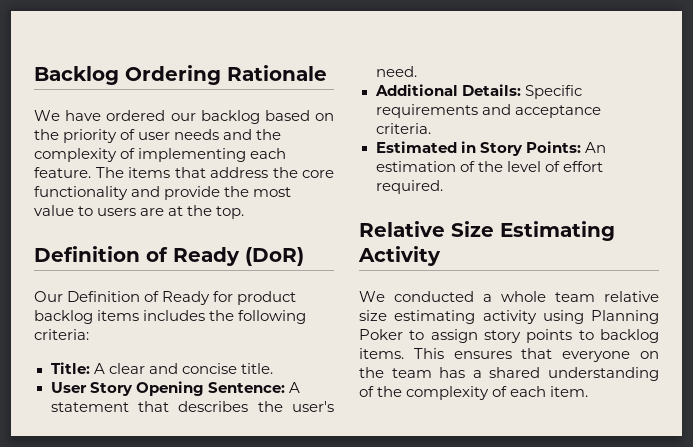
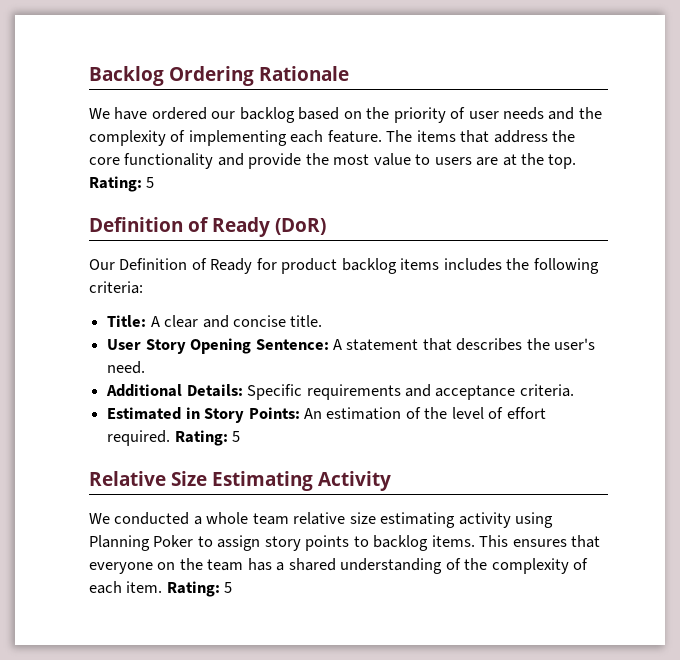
- The items that address the core functionality and provide the most value to users are at the top.
+ The items that address the core functionality and provide the most value to users are at the top. Rating: 5
- Estimated in Story Points: An estimation of the level of effort required.
+ Estimated in Story Points: An estimation of the level of effort required. Rating: 5
- This ensures that everyone on the team has a shared understanding of the complexity of each item.
+ This ensures that everyone on the team has a shared understanding of the complexity of each item. Rating: 5

